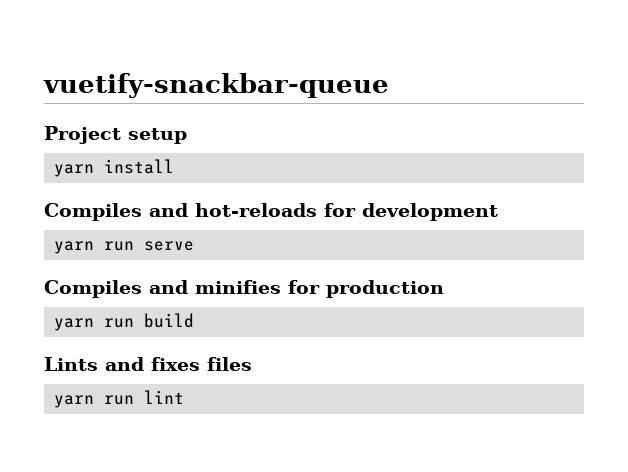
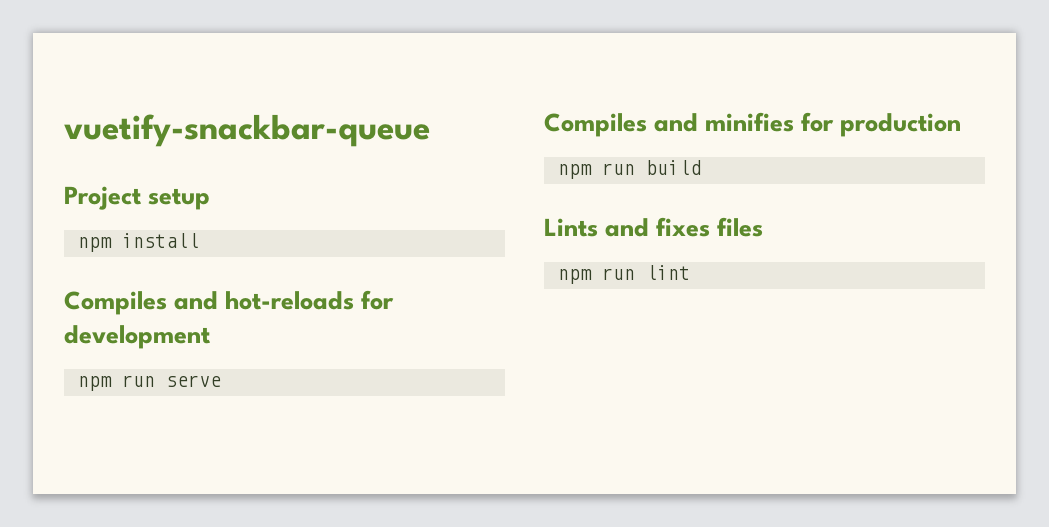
- yarn install
+ npm install
- yarn run serve
+ npm run serve
- yarn run build
+ npm run build
- yarn run lint
+ npm run lint

